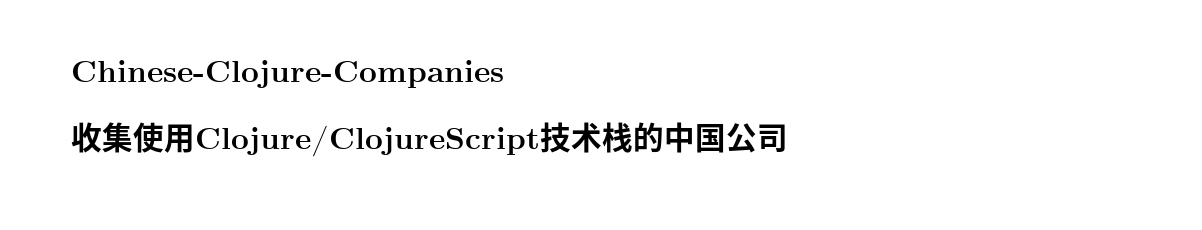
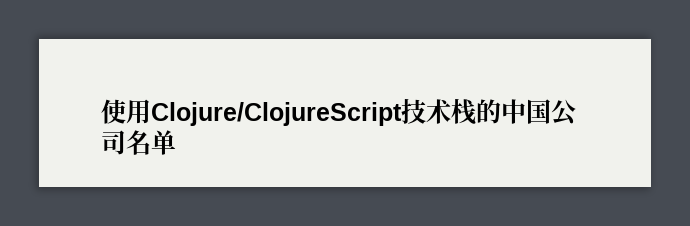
- Chinese-Clojure-Companies
- 收集使用Clojure/ClojureScript技术栈的中国公司
+ 使用Clojure/ClojureScript技术栈的中国公司名单

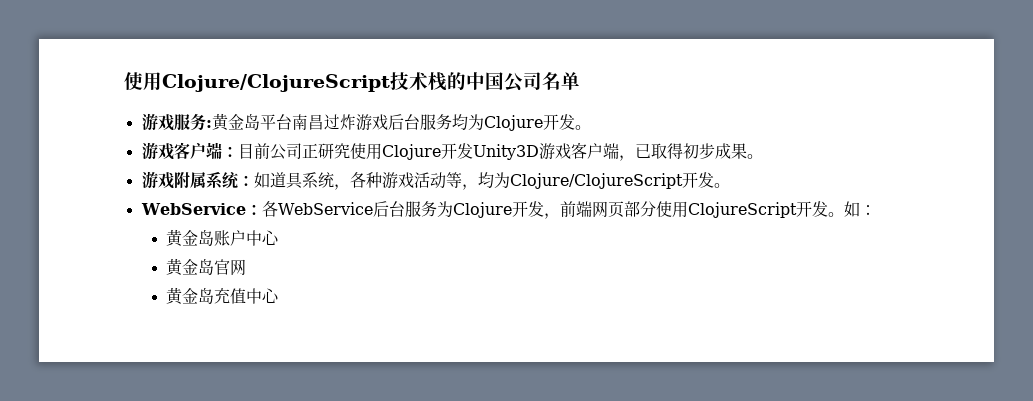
+ 游戏服务:黄金岛平台南昌过炸游戏后台服务均为Clojure开发。
+ 游戏客户端：目前公司正研究使用Clojure开发Unity3D游戏客户端，已取得初步成果。
+ 游戏附属系统：如道具系统，各种游戏活动等，均为Clojure/ClojureScript开发。
+ WebService：各WebService后台服务为Clojure开发，前端网页部分使用ClojureScript开发。如：
+ 黄金岛账户中心
+ 黄金岛官网
+ 黄金岛充值中心

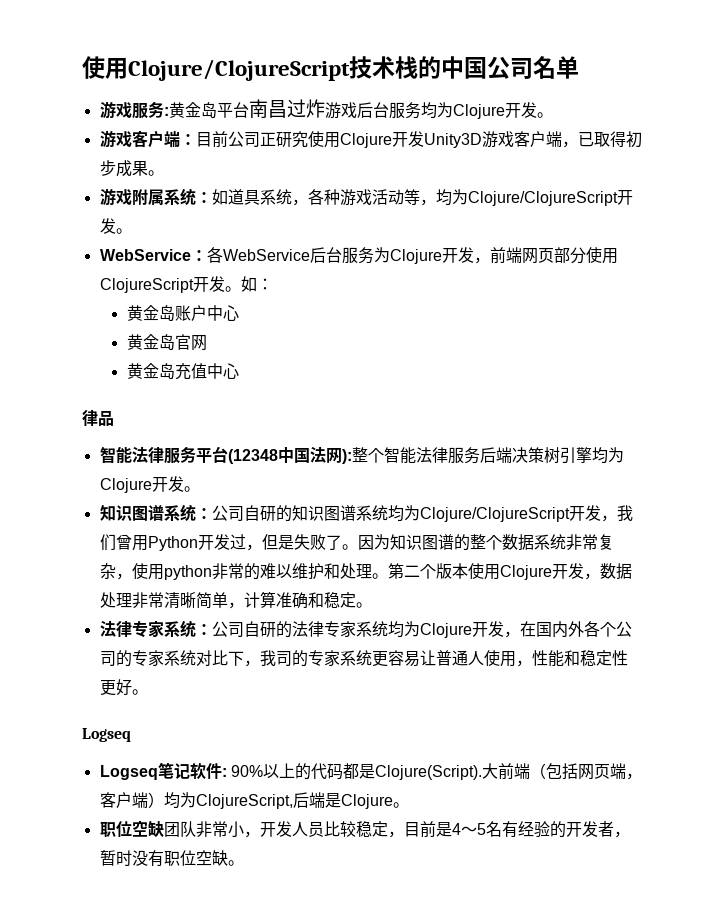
+ 律品
+ 智能法律服务平台(12348中国法网):整个智能法律服务后端决策树引擎均为Clojure开发。
+ 知识图谱系统：公司自研的知识图谱系统均为Clojure/ClojureScript开发，我们曾用Python开发过，但是失败了。因为知识图谱的整个数据系统非常复杂，使用python非常的难以维护和处理。第二个版本使用Clojure开发，数据处理非常清晰简单，计算准确和稳定。
+ 法律专家系统：公司自研的法律专家系统均为Clojure开发，在国内外各个公司的专家系统对比下，我司的专家系统更容易让普通人使用，性能和稳定性更好。
+ Logseq
+ Logseq笔记软件: 90%以上的代码都是Clojure(Script).大前端（包括网页端，客户端）均为ClojureScript,后端是Clojure。
+ 职位空缺团队非常小，开发人员比较稳定，目前是4～5名有经验的开发者，暂时没有职位空缺。

